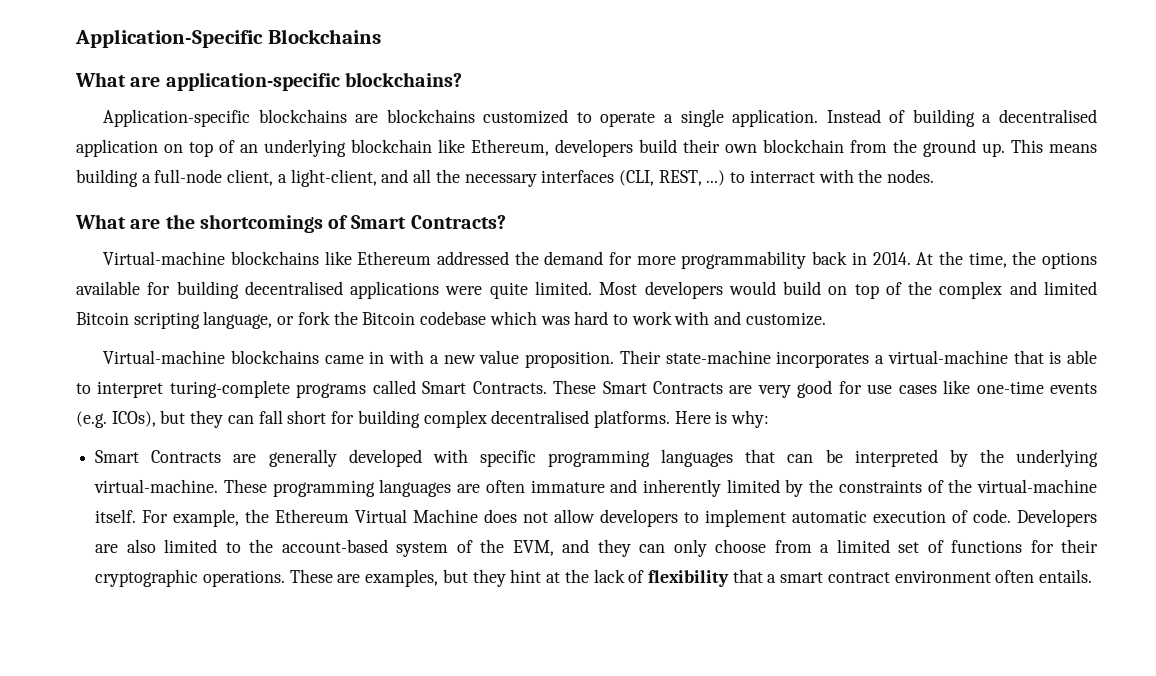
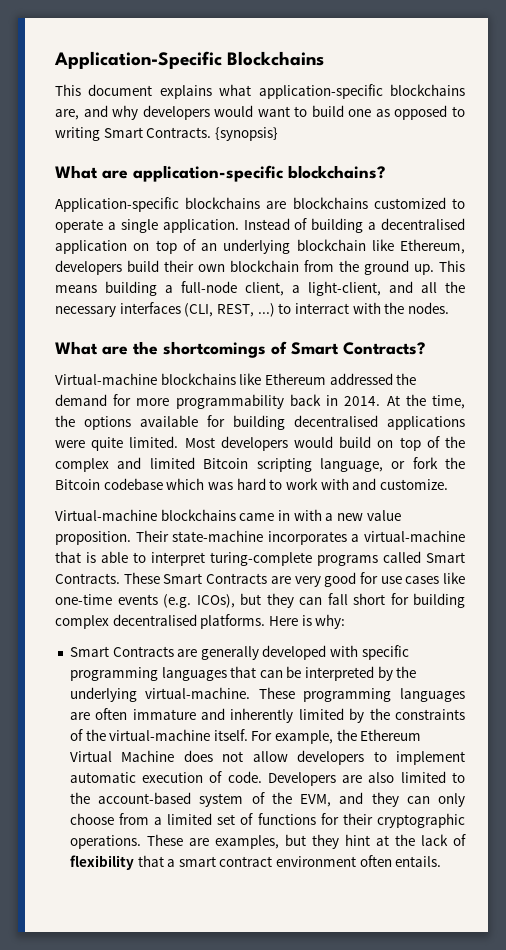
+ This document explains what application-specific blockchains are, and why developers would want to build one as opposed to writing Smart Contracts. {synopsis}

